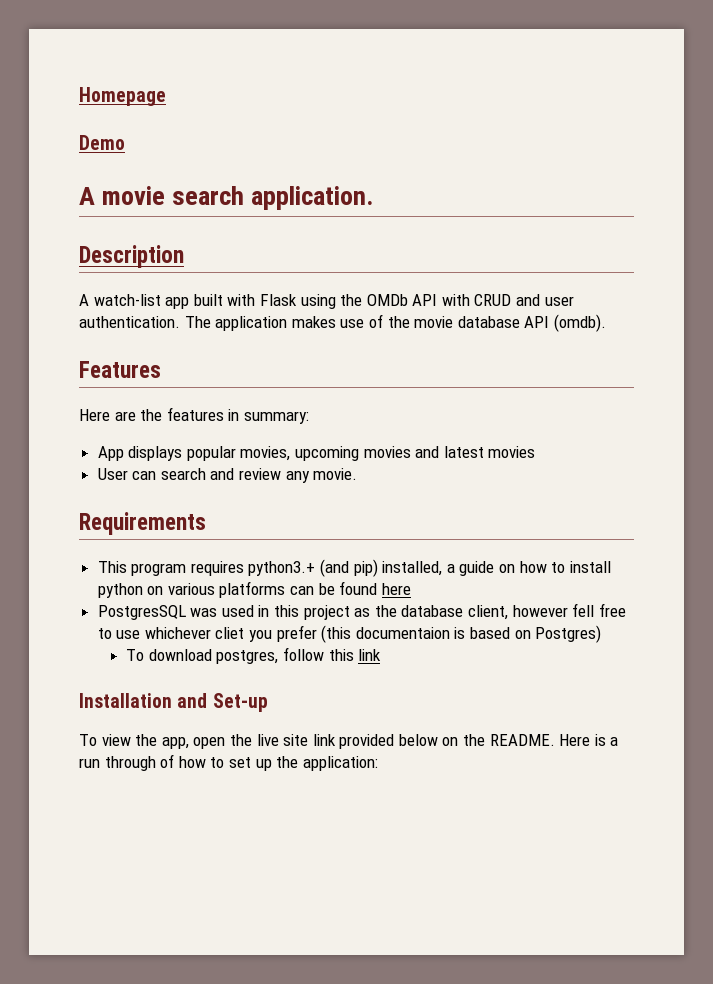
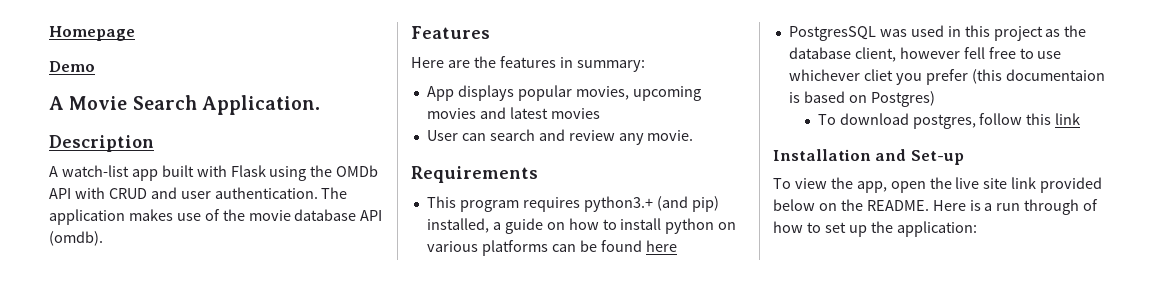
- A movie search application.
+ A Movie Search Application.

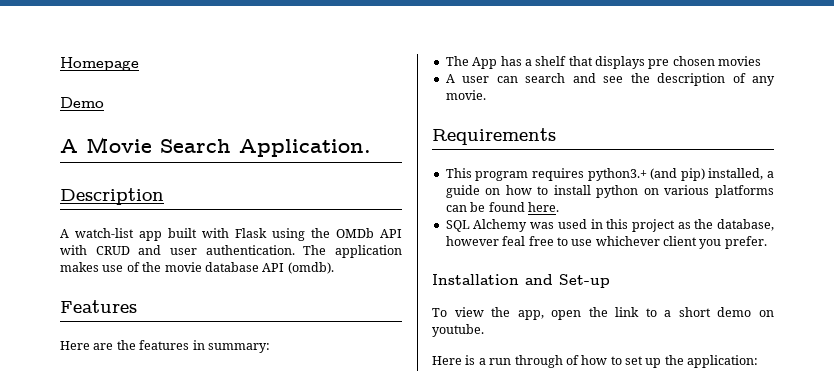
- App displays popular movies, upcoming movies and latest movies
+ The App has a shelf that displays pre chosen movies
- User can search and review any movie.
+ A user can search and see the description of any movie.
- This program requires python3.+ (and pip) installed, a guide on how to install python on various platforms can be found here
- PostgresSQL was used in this project as the database client, however fell free to use whichever cliet you prefer (this documentaion is based on Postgres)
- To download postgres, follow this link
+ This program requires python3.+ (and pip) installed, a guide on how to install python on various platforms can be found here.
+ SQL Alchemy was used in this project as the database, however feal free to use whichever client you prefer.
- To view the app, open the live site link provided below on the README. Here is a run through of how to set up the application:
+ To view the app, open the link to a short demo on youtube.
+ Here is a run through of how to set up the application:

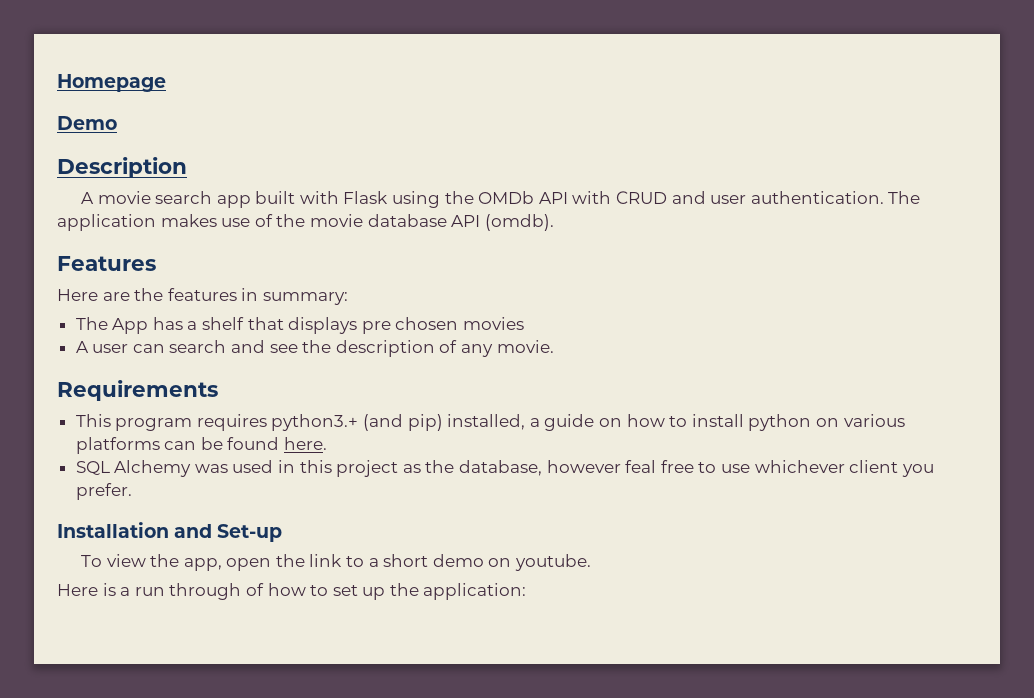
- A Movie Search Application.
- A watch-list app built with Flask using the OMDb API with CRUD and user authentication.
+ A movie search app built with Flask using the OMDb API with CRUD and user authentication.

